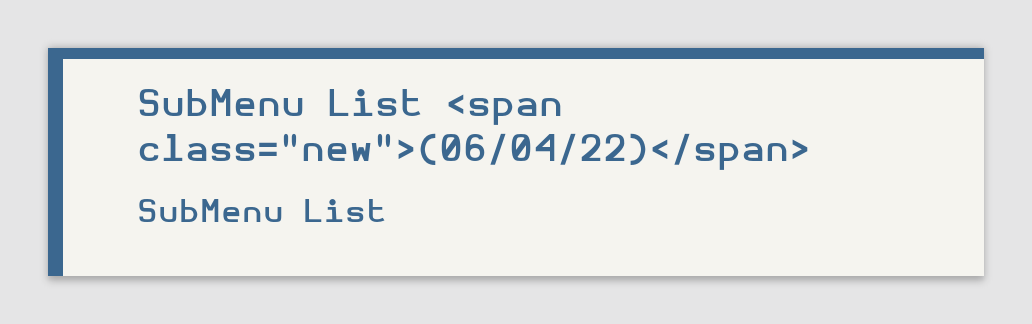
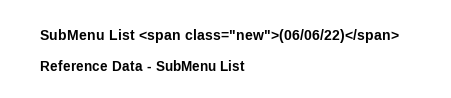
- SubMenu List <span class="new">(06/04/22)</span>
- SubMenu List
+ SubMenu List <span class="new">(06/06/22)</span>
+ Reference Data - SubMenu List

